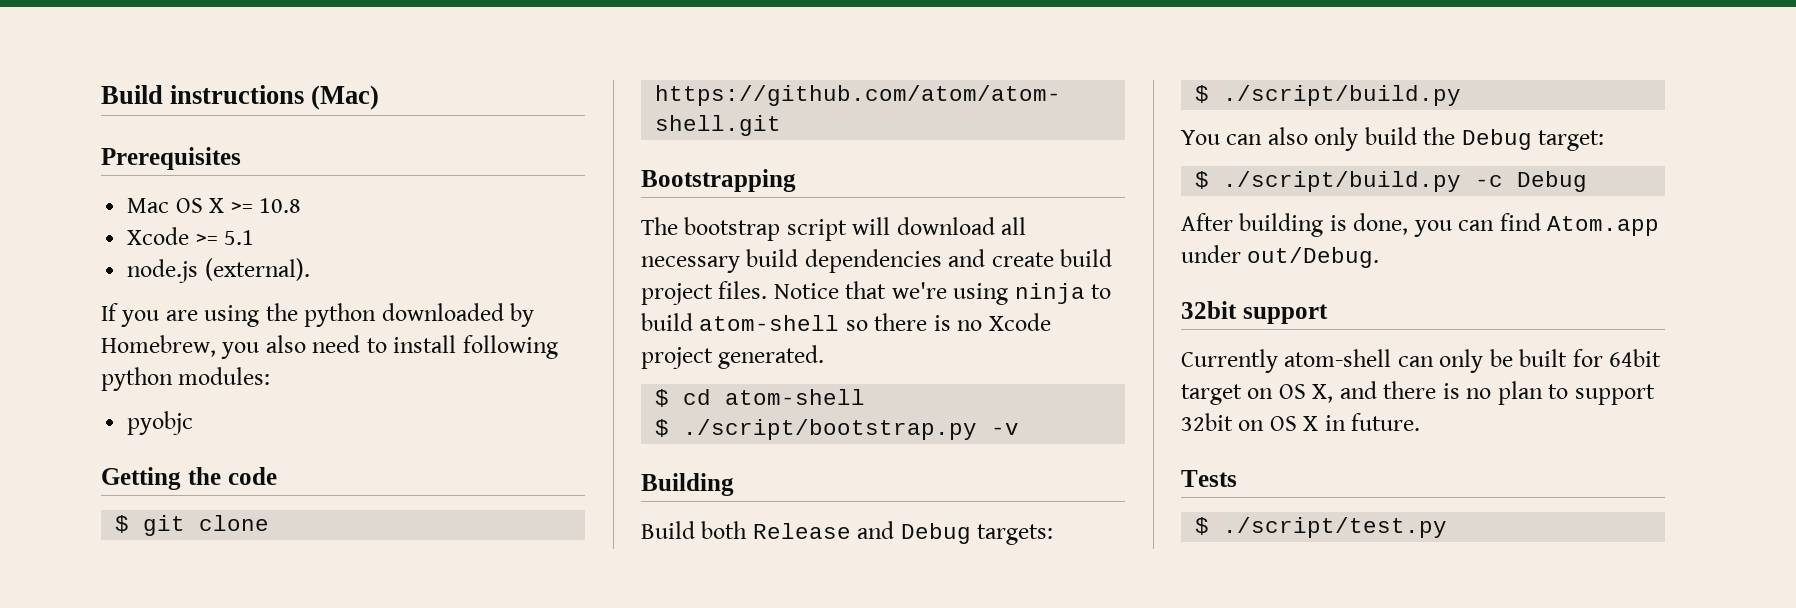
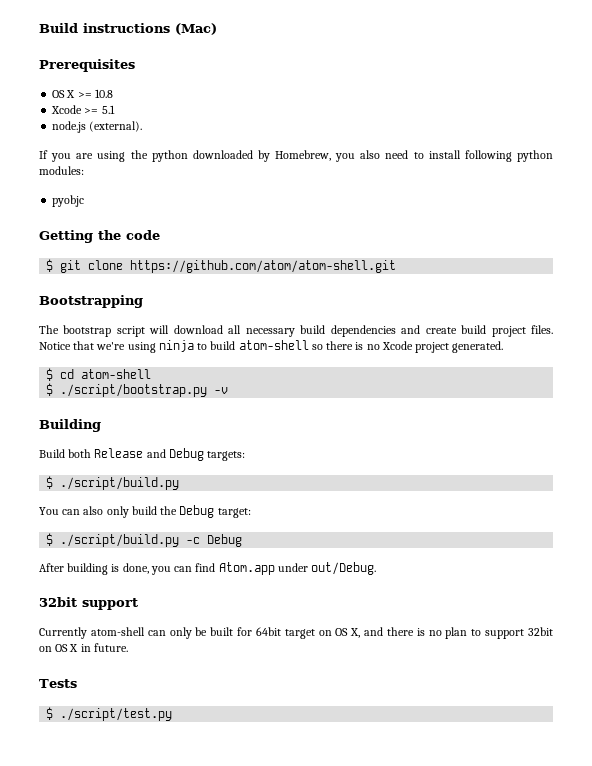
- Mac OS X >= 10.8
+ OS X >= 10.8

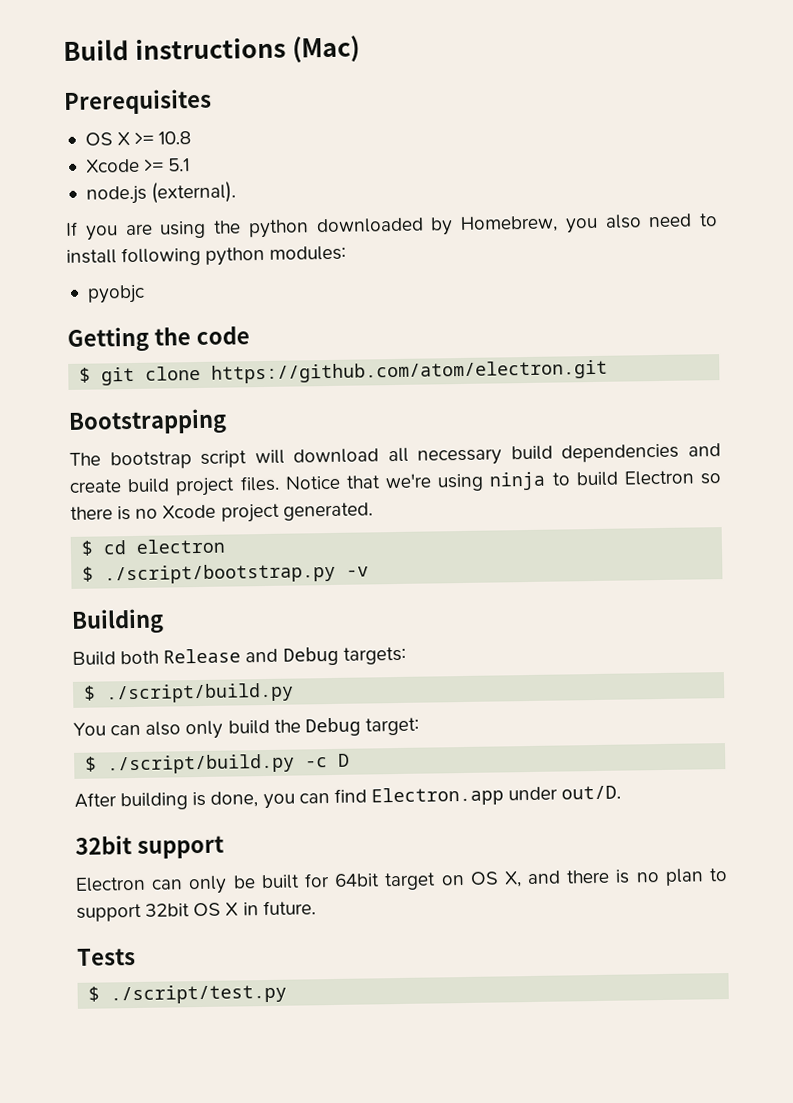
- $ git clone https://github.com/atom/atom-shell.git
+ $ git clone https://github.com/atom/electron.git
- Notice that we're using ninja to build atom-shell so there is no Xcode project generated.
+ Notice that we're using ninja to build Electron so there is no Xcode project generated.
- $ cd atom-shell
+ $ cd electron
- $ ./script/build.py -c Debug
+ $ ./script/build.py -c D
- After building is done, you can find Atom.app under out/Debug.
+ After building is done, you can find Electron.app under out/D.
- Currently atom-shell can only be built for 64bit target on OS X, and there is no plan to support 32bit on OS X in future.
+ Electron can only be built for 64bit target on OS X, and there is no plan to support 32bit OS X in future.

